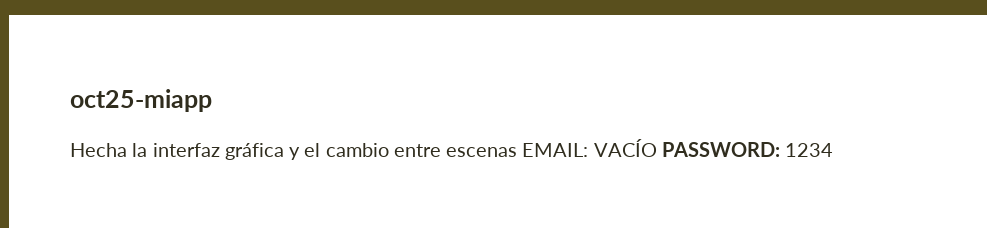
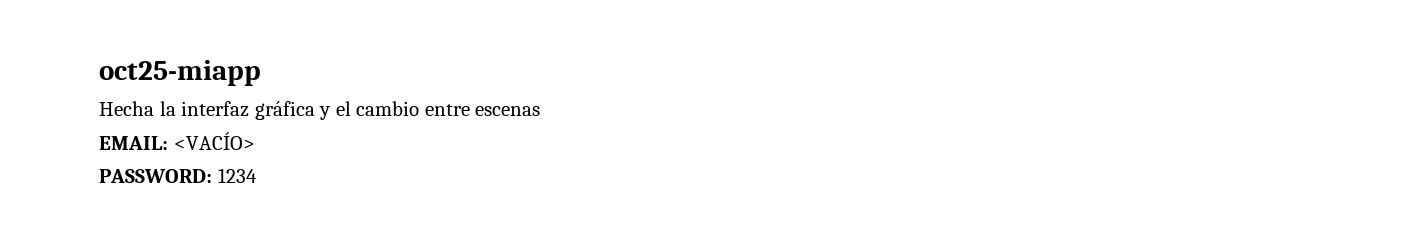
- Hecha la interfaz gráfica y el cambio entre escenas EMAIL: VACÍO PASSWORD: 1234
+ Hecha la interfaz gráfica y el cambio entre escenas
+ EMAIL: <VACÍO>
+ PASSWORD: 1234

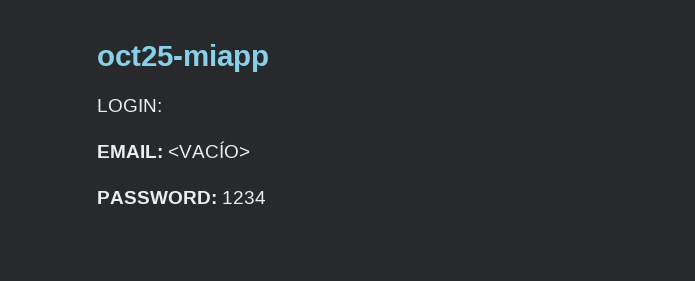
- Hecha la interfaz gráfica y el cambio entre escenas
+ LOGIN:

